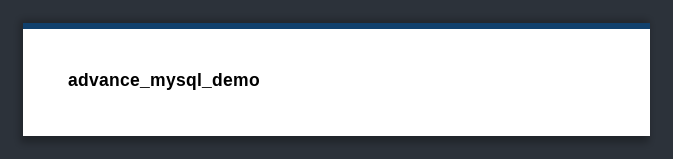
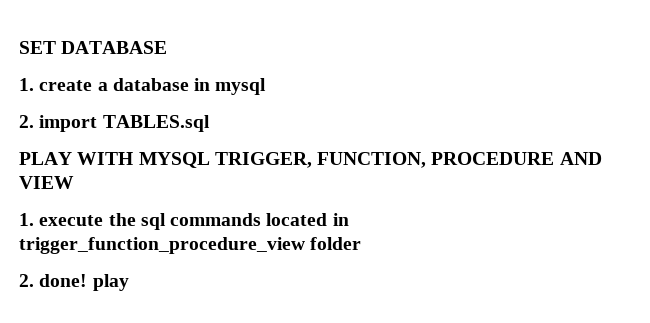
- advance_mysql_demo
+ SET DATABASE
+ 1. create a database in mysql
+ 2. import TABLES.sql
+ PLAY WITH MYSQL TRIGGER, FUNCTION, PROCEDURE AND VIEW
+ 1. execute the sql commands located in trigger_function_procedure_view folder
+ 2. done! play

